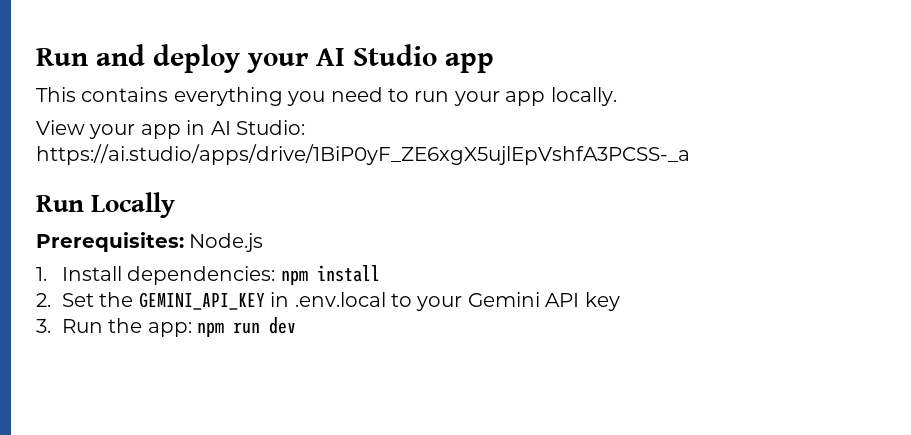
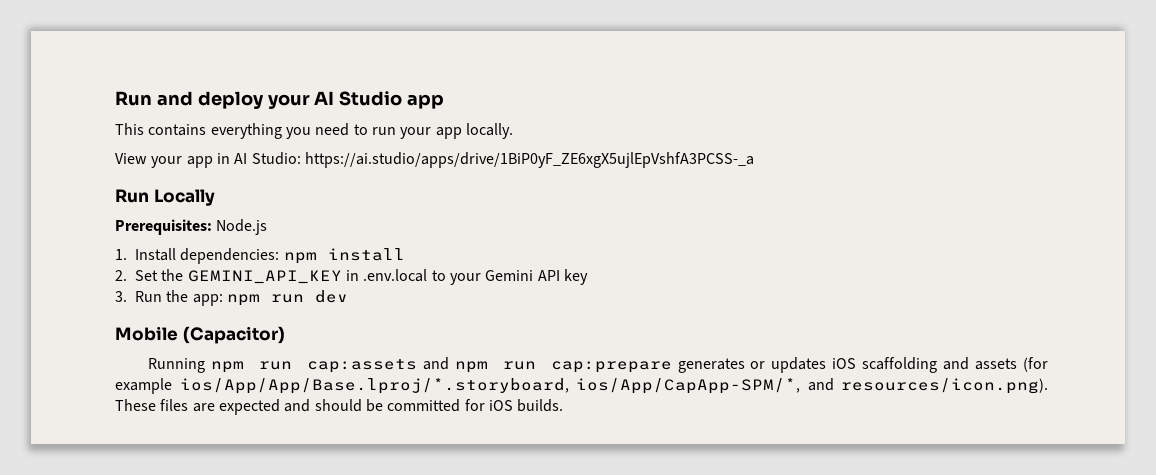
+ Mobile (Capacitor)
+ Running npm run cap:assets and npm run cap:prepare generates or updates iOS scaffolding and assets (for example ios/App/App/Base.lproj/*.storyboard, ios/App/CapApp-SPM/*, and resources/icon.png). These files are expected and should be committed for iOS builds.

